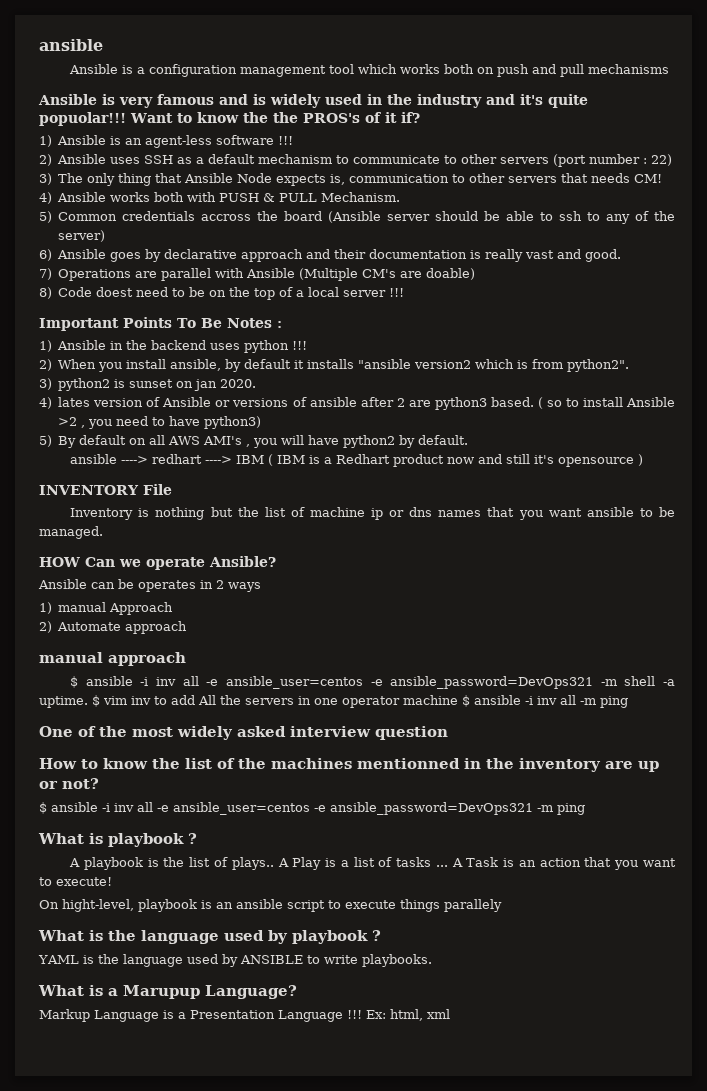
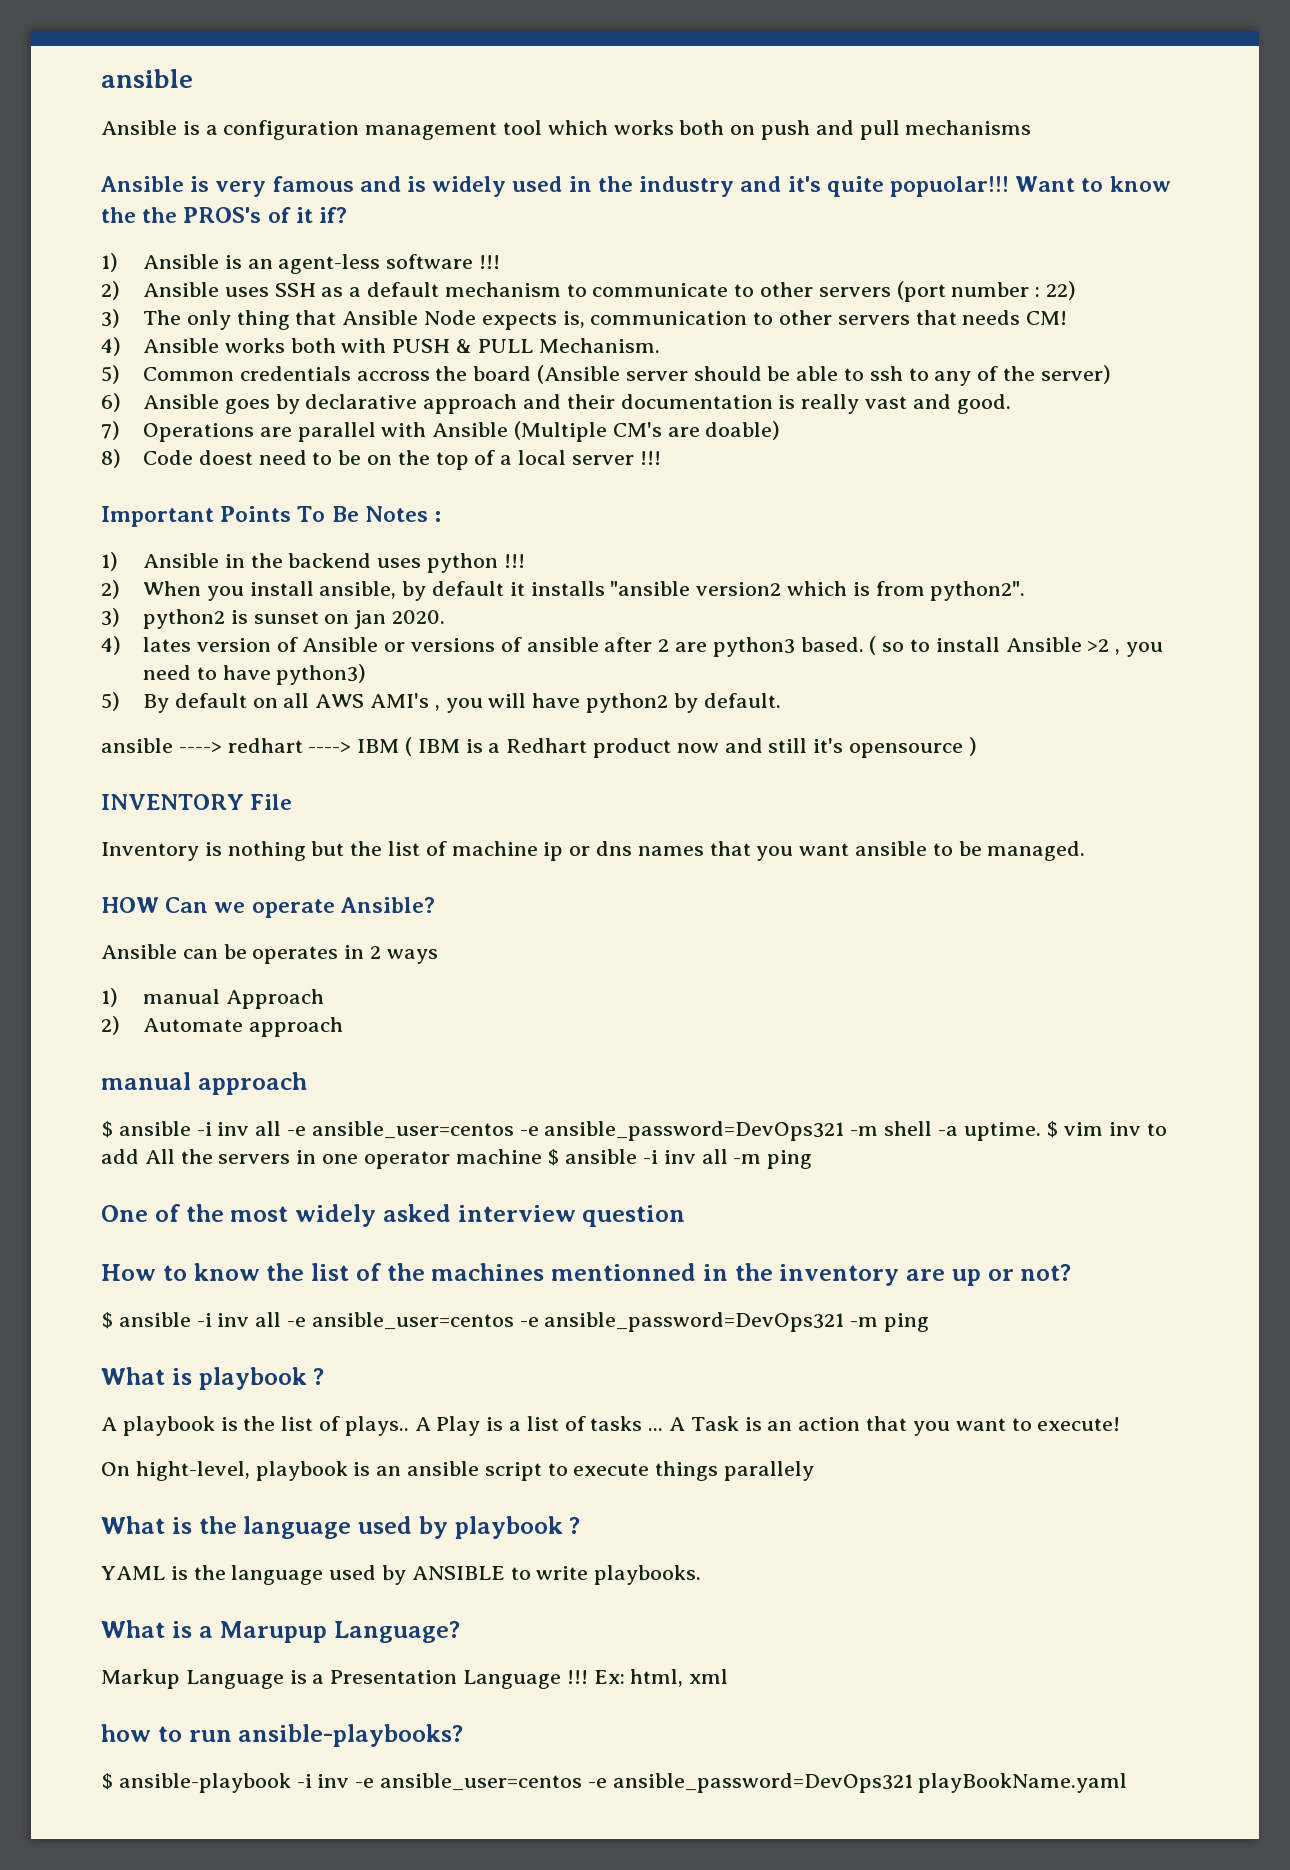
+ how to run ansible-playbooks?
+ $ ansible-playbook -i inv -e ansible_user=centos -e ansible_password=DevOps321 playBookName.yaml

